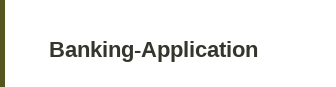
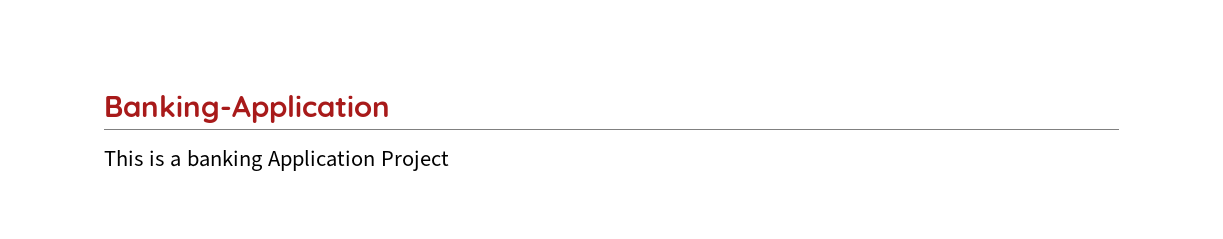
+ This is a banking Application Project

